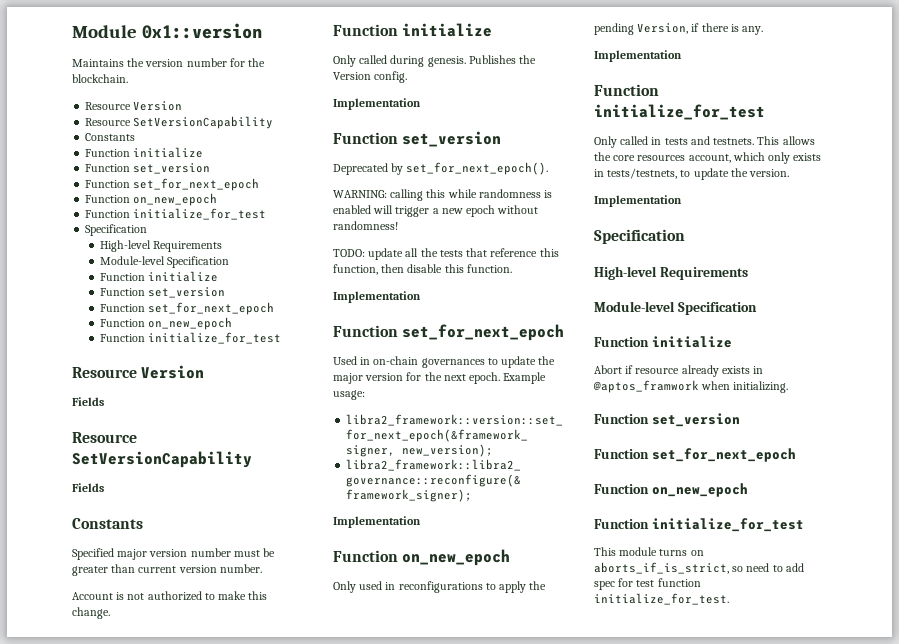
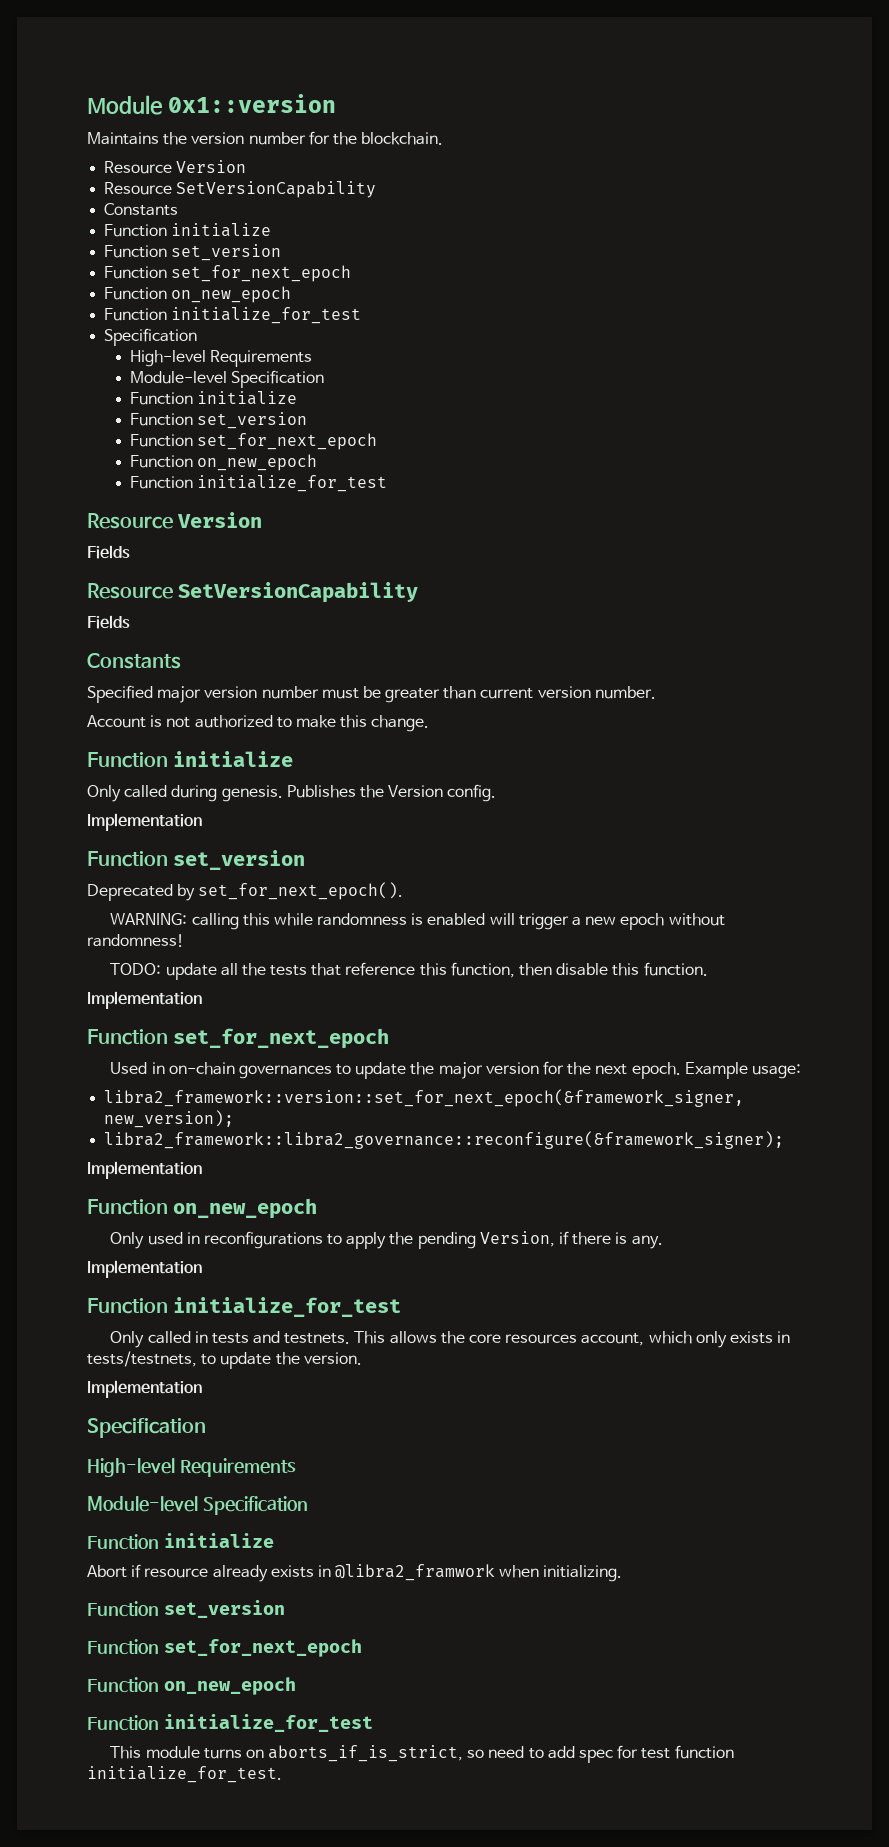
- Abort if resource already exists in @aptos_framwork when initializing.
+ Abort if resource already exists in @libra2_framwork when initializing.

